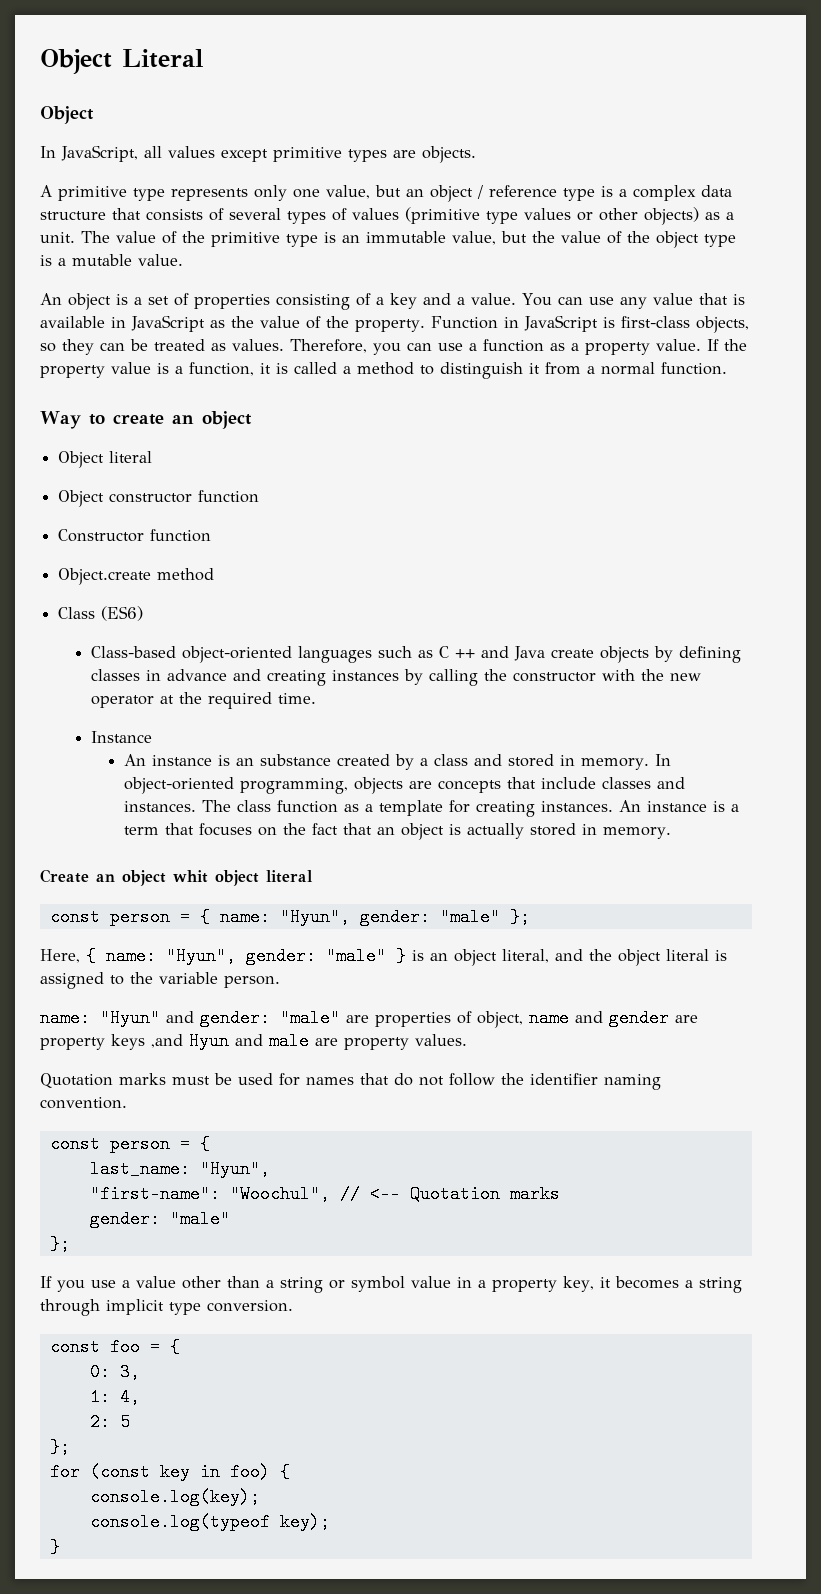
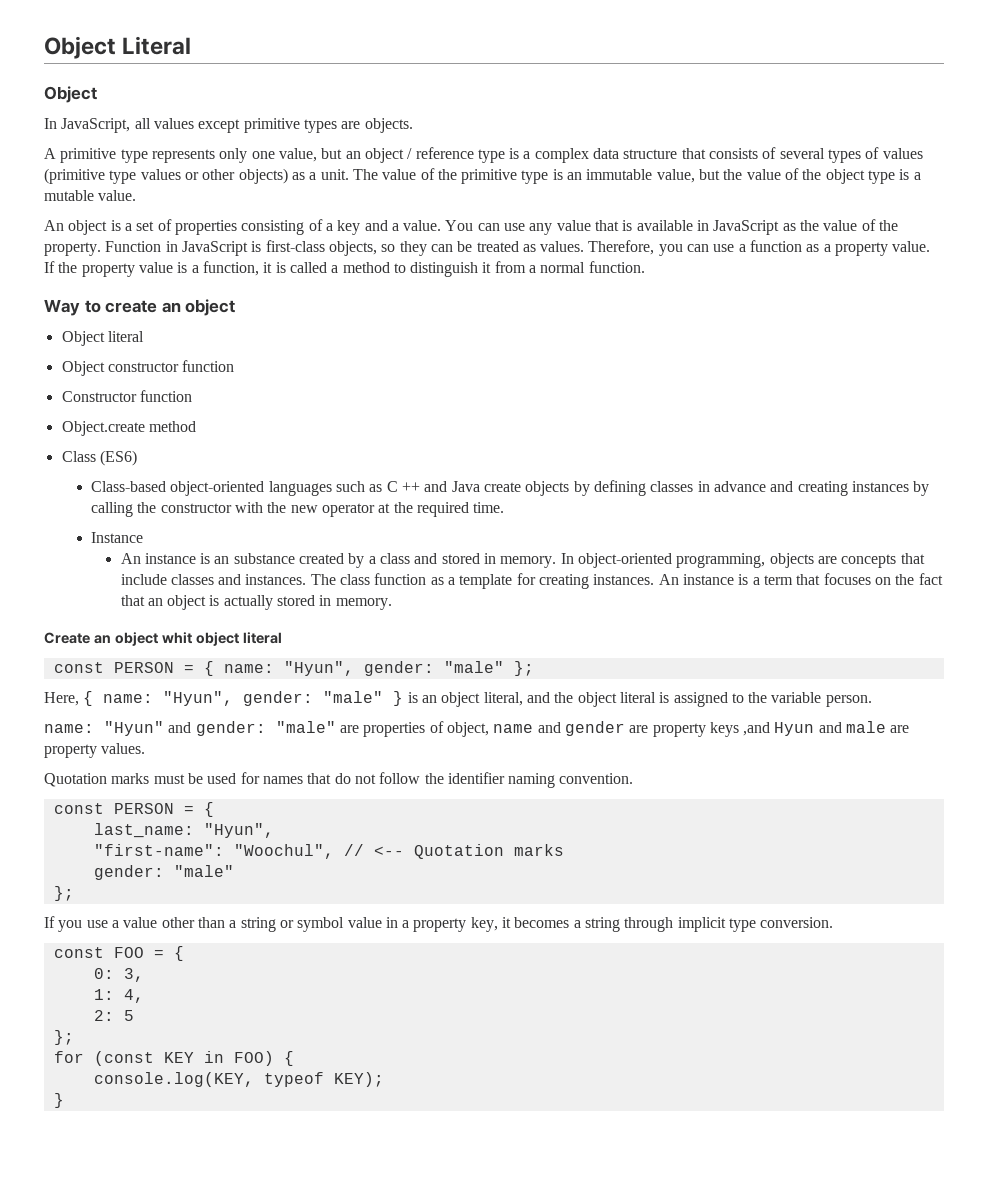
- const person = { name: "Hyun", gender: "male" };
+ const PERSON = { name: "Hyun", gender: "male" };
  Quotation marks must be used for names that do not follow the identifier naming convention.
- const person = {
+ const PERSON = {
- const foo = {
+ const FOO = {
- for (const key in foo) {
- console.log(key);
- console.log(typeof key);
+ for (const KEY in FOO) {
+ console.log(KEY, typeof KEY);

